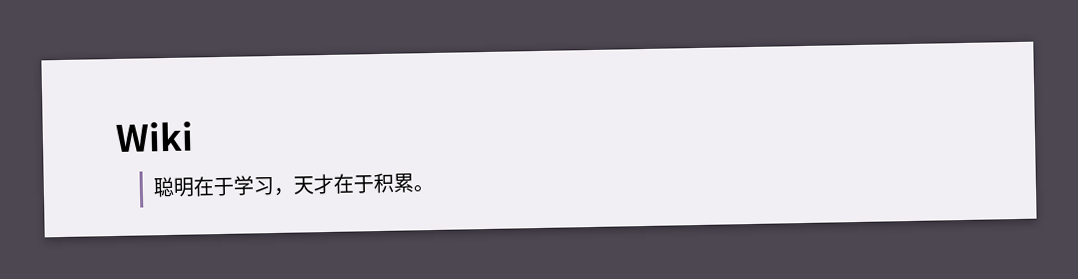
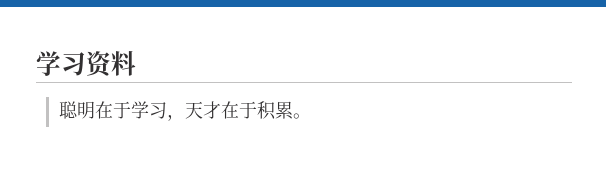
- Wiki
+ 学习资料

